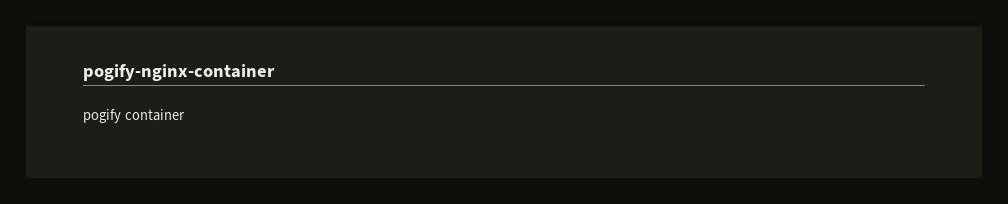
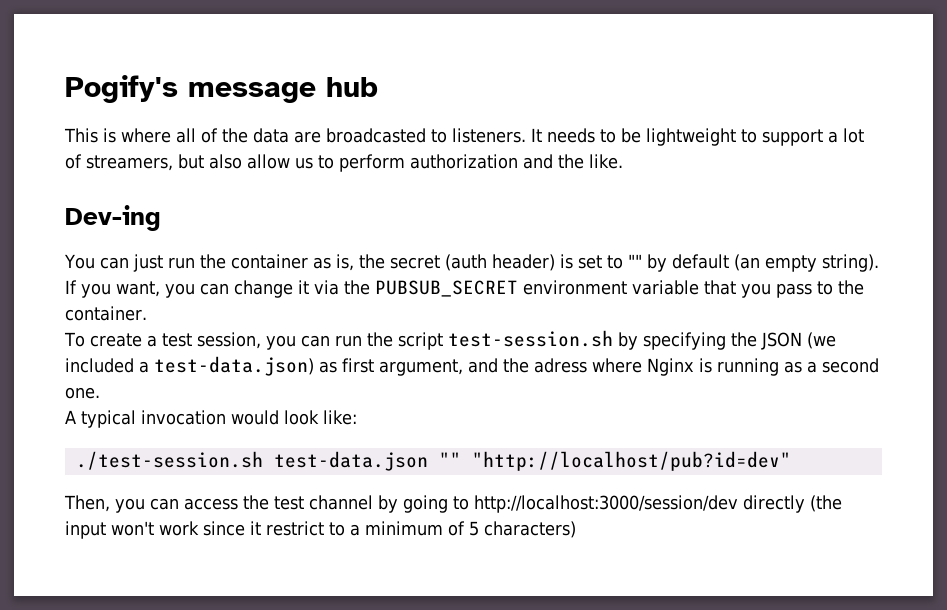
- pogify-nginx-container
- pogify container
+ Pogify's message hub
+ This is where all of the data are broadcasted to listeners. It needs to be lightweight to support a lot of streamers, but also allow us to perform authorization and the like.
+ Dev-ing
+ You can just run the container as is, the secret (auth header) is set to "" by default (an empty string). If you want, you can change it via the PUBSUB_SECRET environment variable that you pass to the container.
+ To create a test session, you can run the script test-session.sh by specifying the JSON (we included a test-data.json) as first argument, and the adress where Nginx is running as a second one.
+ A typical invocation would look like:
+ ./test-session.sh test-data.json "" "http://localhost/pub?id=dev"
+ Then, you can access the test channel by going to http://localhost:3000/session/dev directly (the input won't work since it restrict to a minimum of 5 characters)

